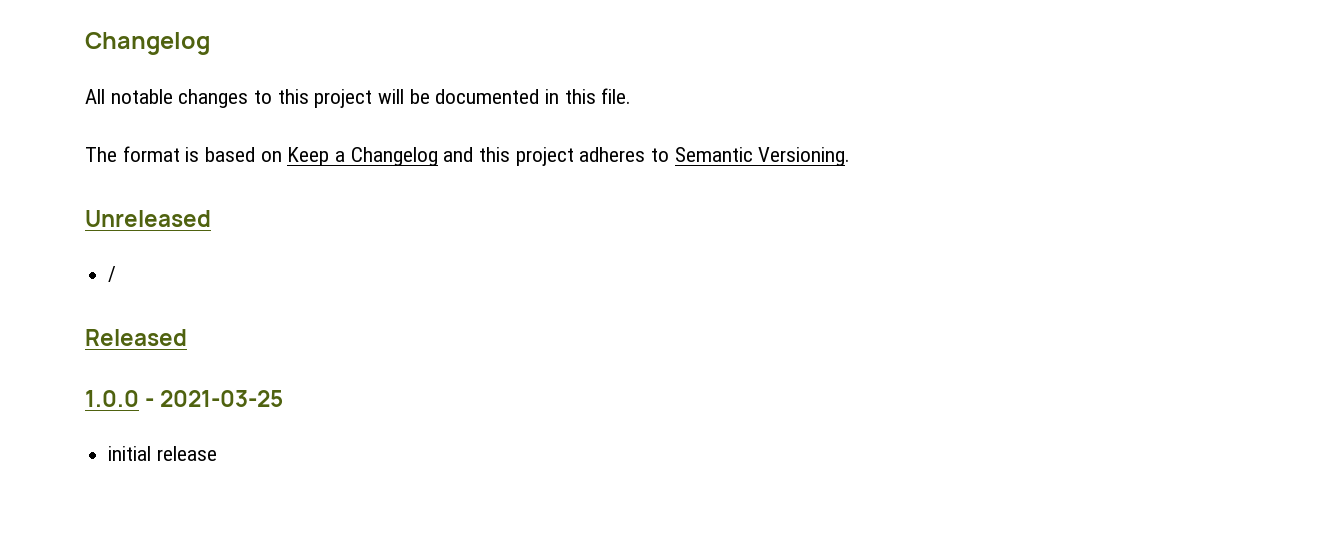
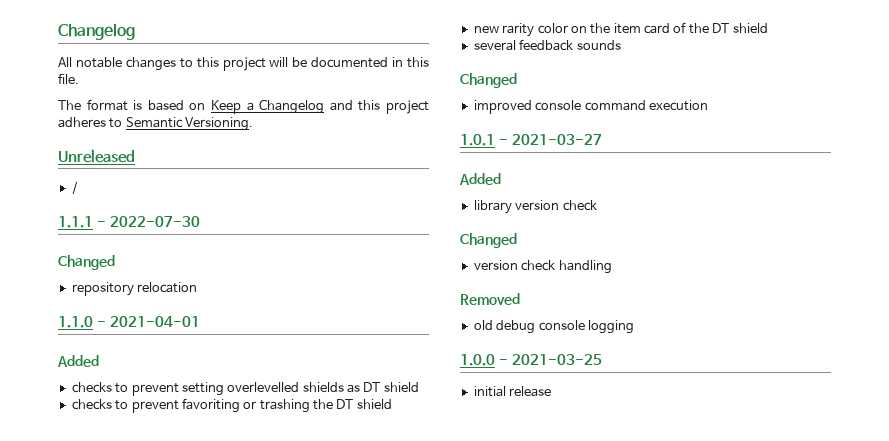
- Released
+ 1.1.1 - 2022-07-30
+ Changed
+ repository relocation
+ 1.1.0 - 2021-04-01
+ Added
+ checks to prevent setting overlevelled shields as DT shield
+ checks to prevent favoriting or trashing the DT shield
+ new rarity color on the item card of the DT shield
+ several feedback sounds
+ Changed
+ improved console command execution
+ 1.0.1 - 2021-03-27
+ Added
+ library version check
+ Changed
+ version check handling
+ Removed
+ old debug console logging

